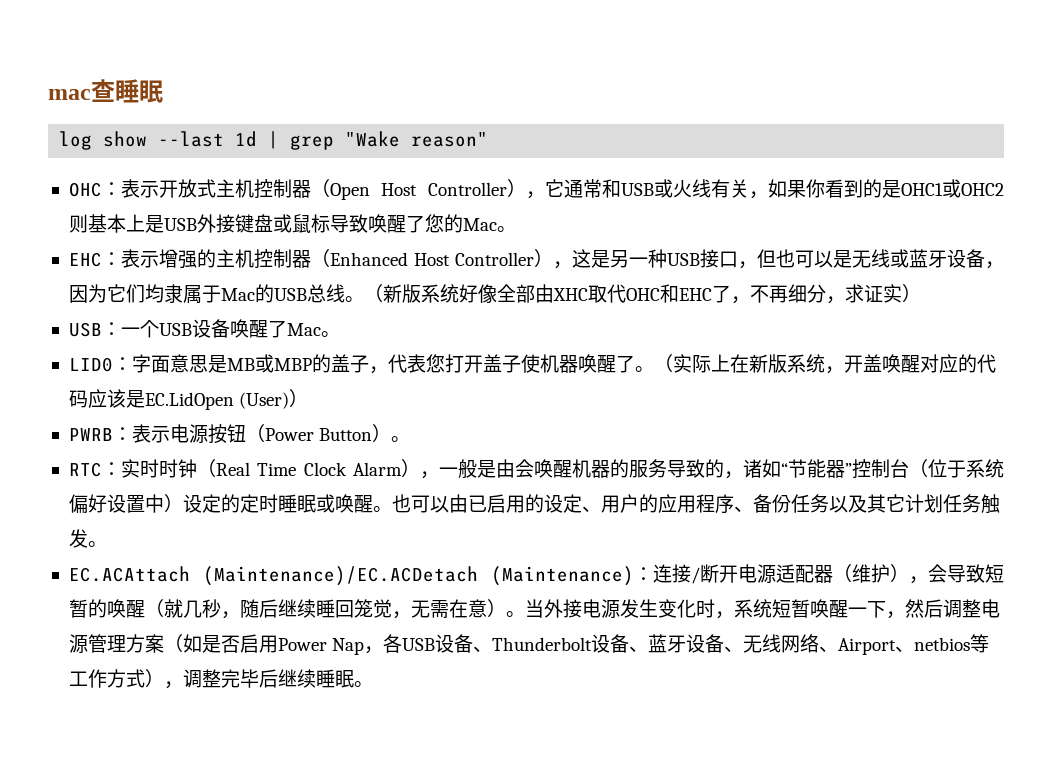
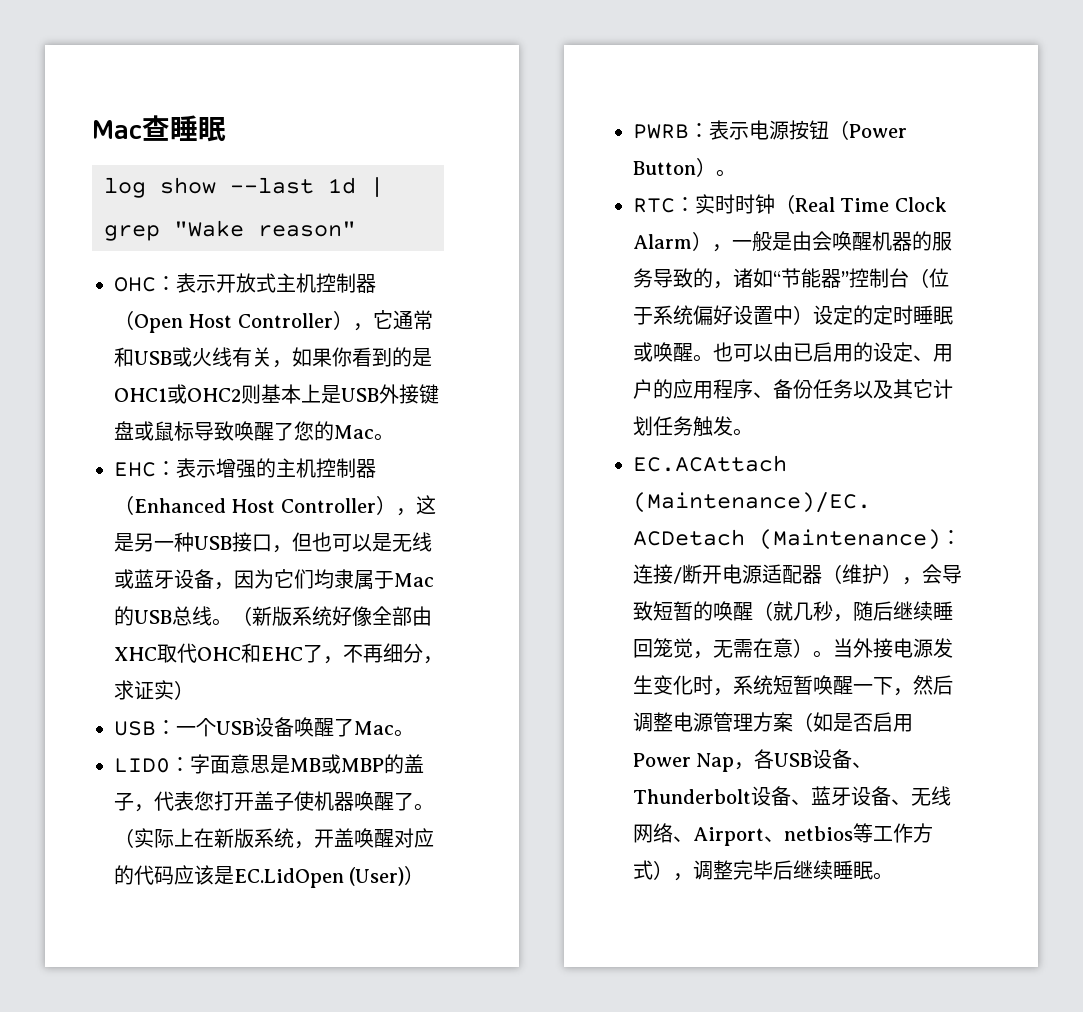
- mac查睡眠
+ Mac查睡眠

